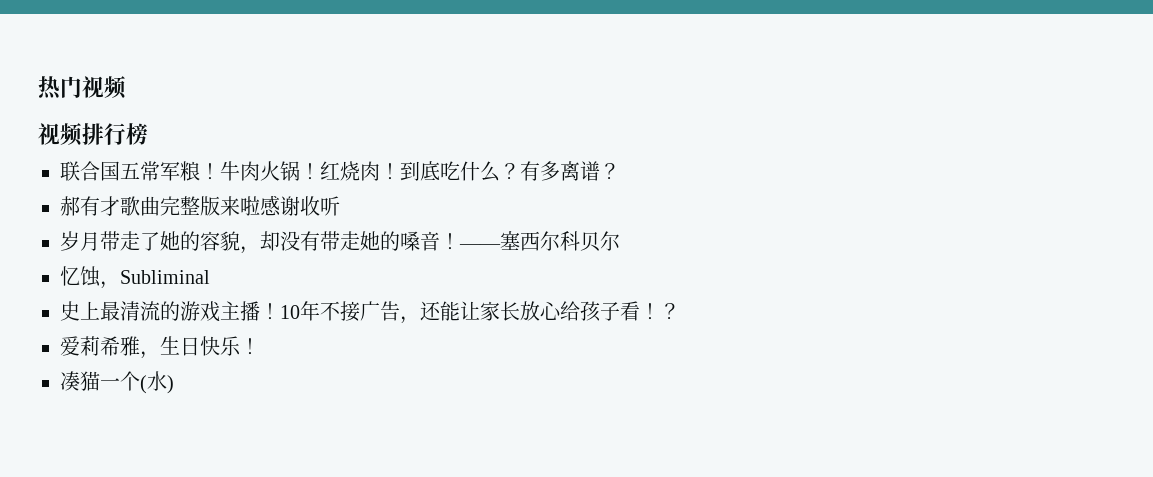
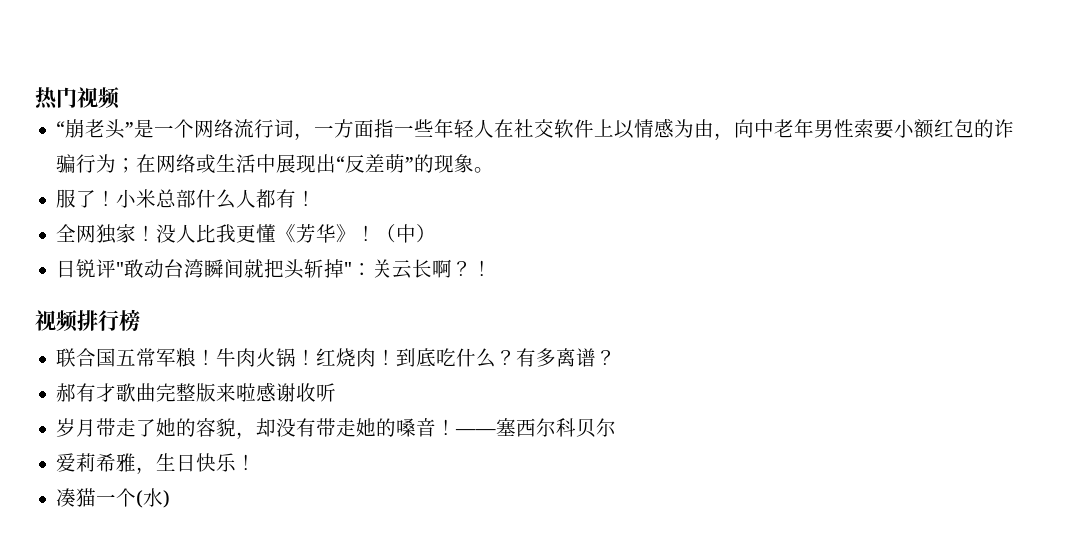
+ “崩老头”是一个网络流行词，一方面指一些年轻人在社交软件上以情感为由，向中老年男性索要小额红包的诈骗行为；在网络或生活中展现出“反差萌”的现象。
+ 服了！小米总部什么人都有！
+ 全网独家！没人比我更懂《芳华》！（中）
+ 日锐评"敢动台湾瞬间就把头斩掉"：关云长啊？！
- 忆蚀，Subliminal
- 史上最清流的游戏主播！10年不接广告，还能让家长放心给孩子看！？

